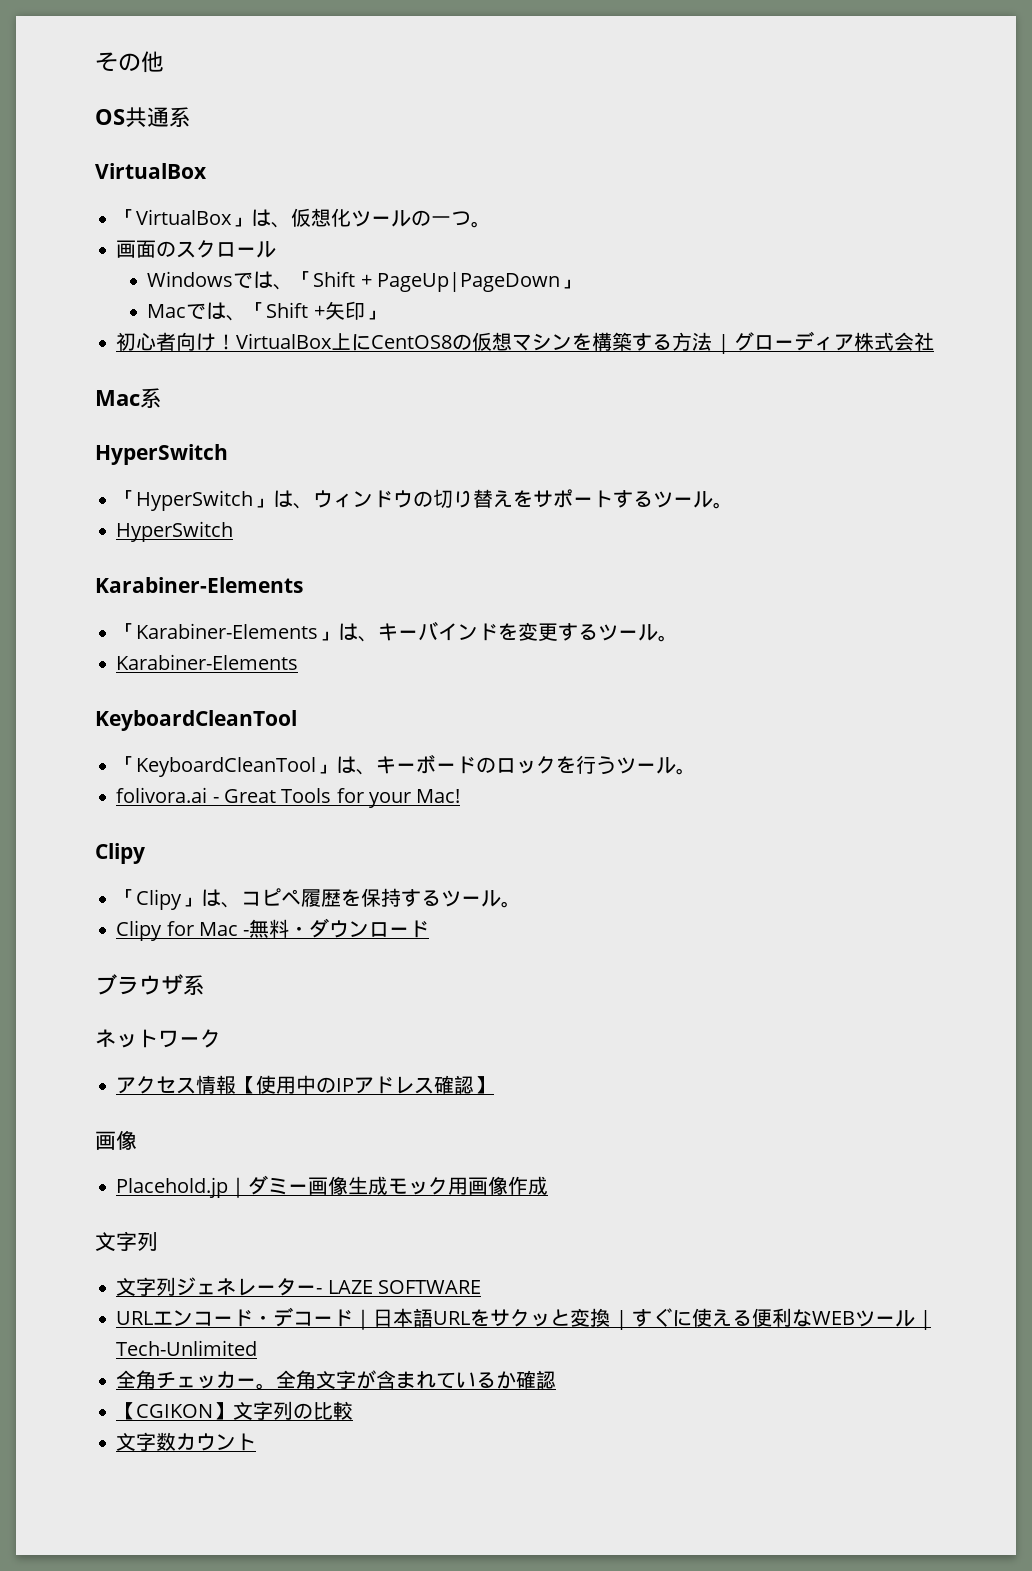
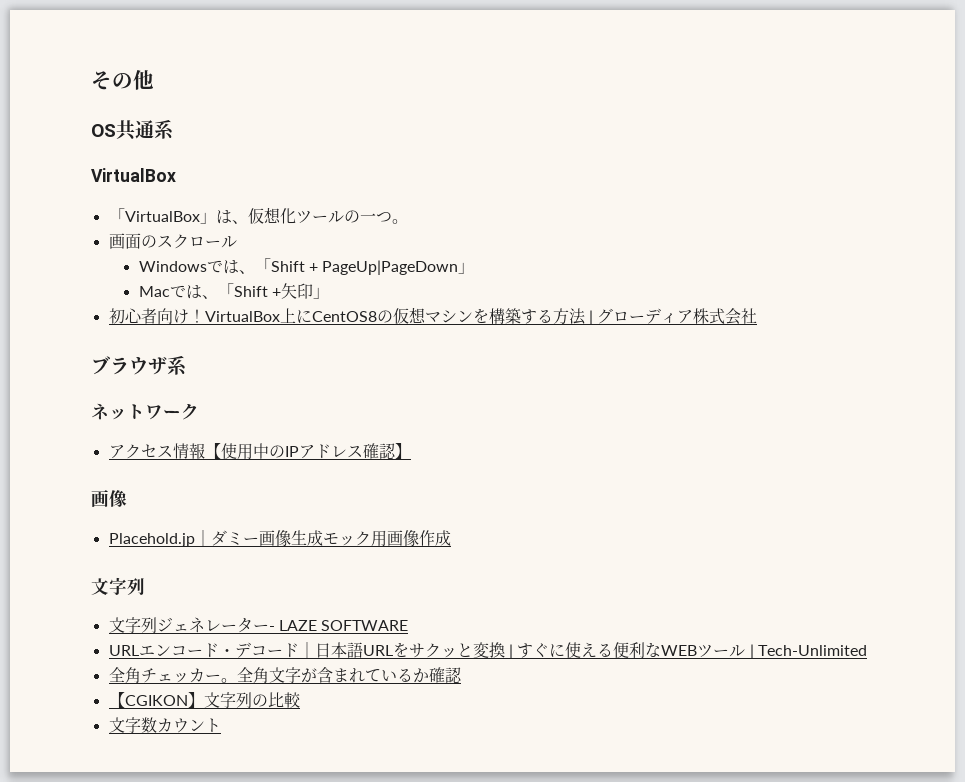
- Mac系
- HyperSwitch
- 「HyperSwitch」は、ウィンドウの切り替えをサポートするツール。
- HyperSwitch
- Karabiner-Elements
- 「Karabiner-Elements」は、キーバインドを変更するツール。
- Karabiner-Elements
- KeyboardCleanTool
- 「KeyboardCleanTool」は、キーボードのロックを行うツール。
- folivora.ai - Great Tools for your Mac!
- Clipy
- 「Clipy」は、コピペ履歴を保持するツール。
- Clipy for Mac -無料・ダウンロード

